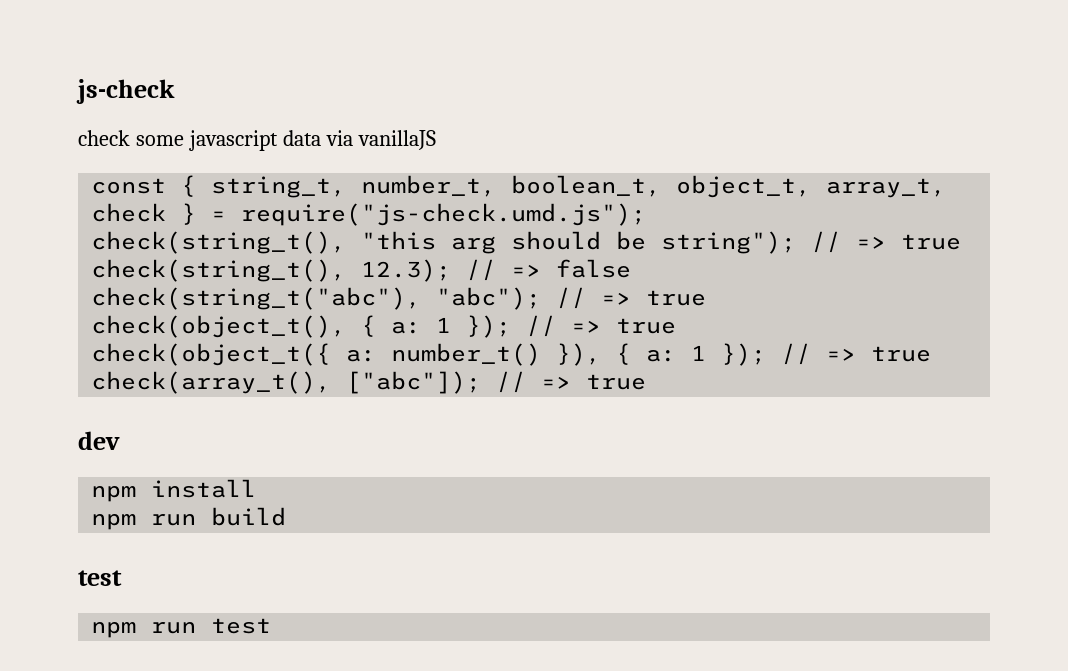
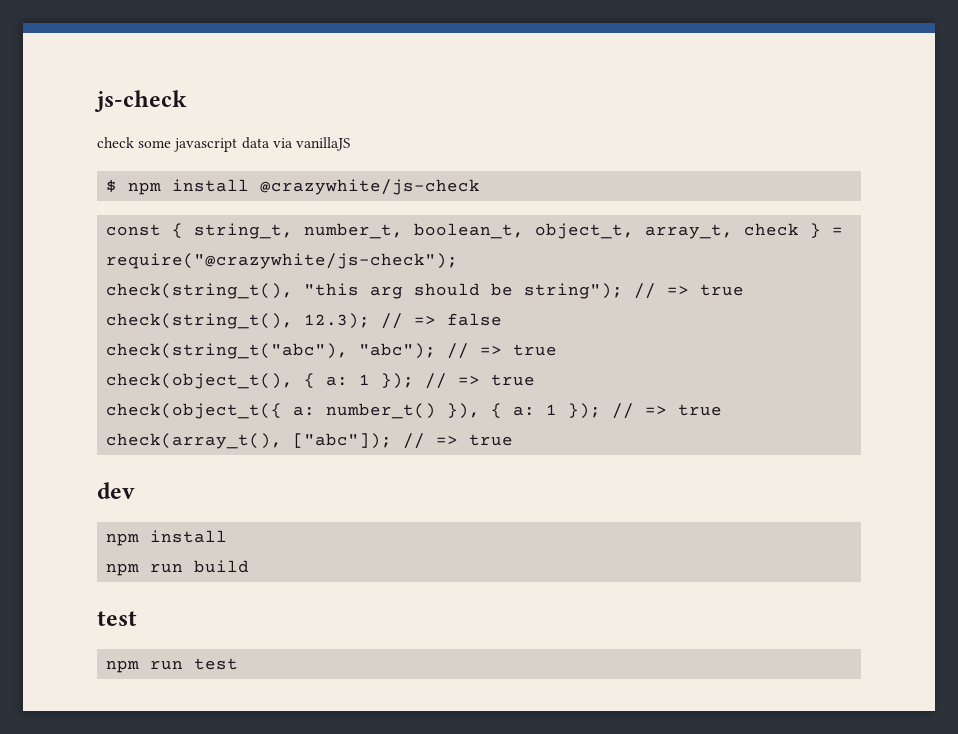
+ $ npm install @crazywhite/js-check
- const { string_t, number_t, boolean_t, object_t, array_t, check } = require("js-check.umd.js");
+ const { string_t, number_t, boolean_t, object_t, array_t, check } = require("@crazywhite/js-check");

